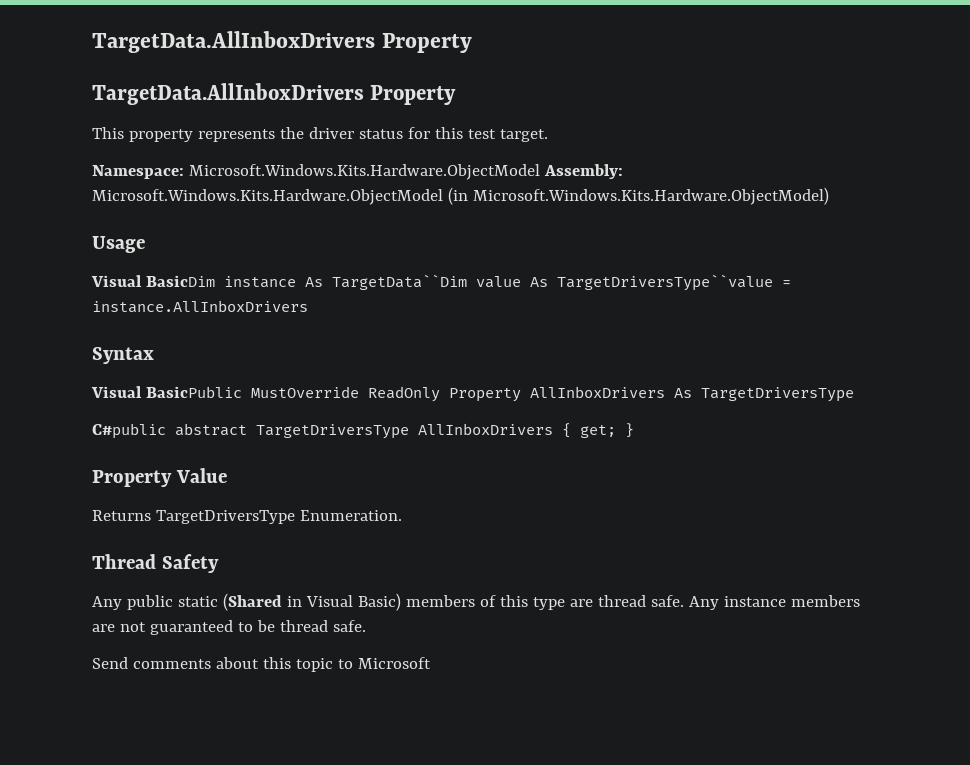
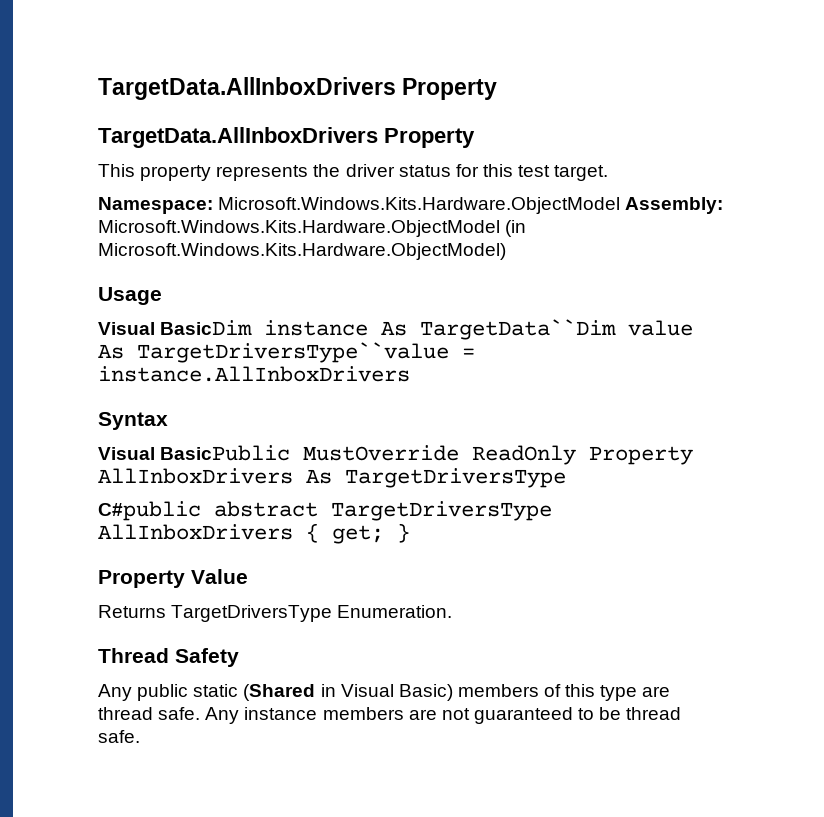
- Send comments about this topic to Microsoft

